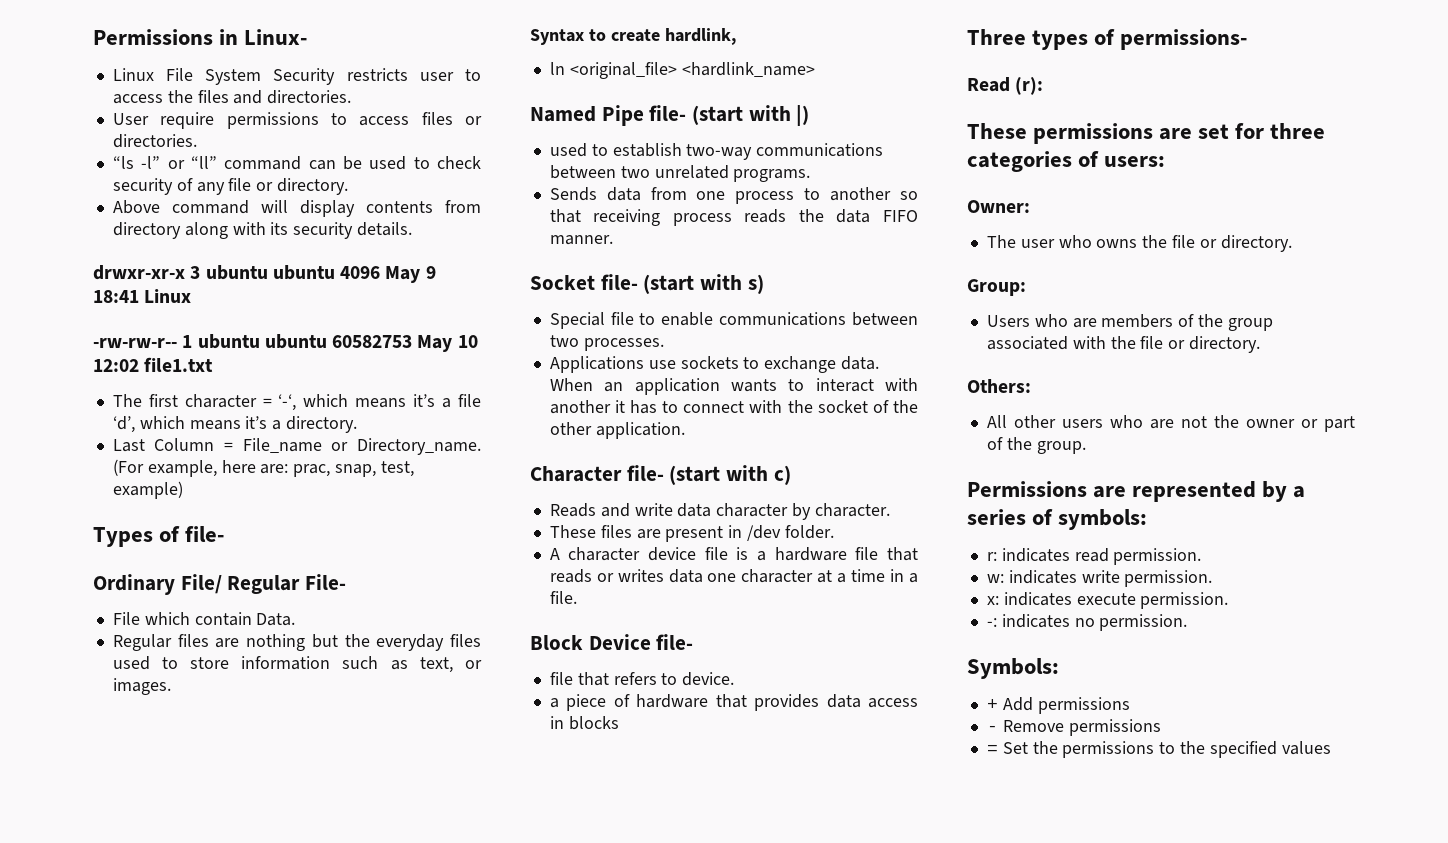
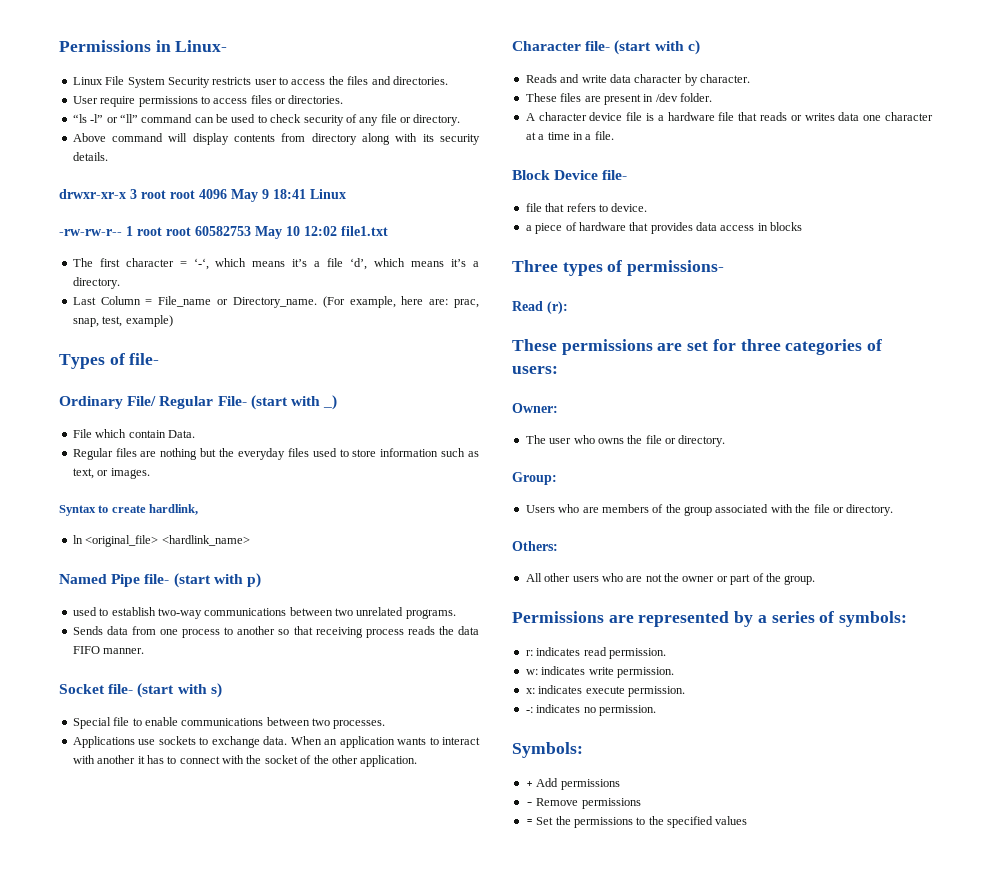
- drwxr-xr-x 3 ubuntu ubuntu 4096 May 9 18:41 Linux
+ drwxr-xr-x 3 root root 4096 May 9 18:41 Linux
- -rw-rw-r-- 1 ubuntu ubuntu 60582753 May 10 12:02 file1.txt
+ -rw-rw-r-- 1 root root 60582753 May 10 12:02 file1.txt
- Ordinary File/ Regular File-
+ Ordinary File/ Regular File- (start with _)
- Named Pipe file- (start with |)
+ Named Pipe file- (start with p)

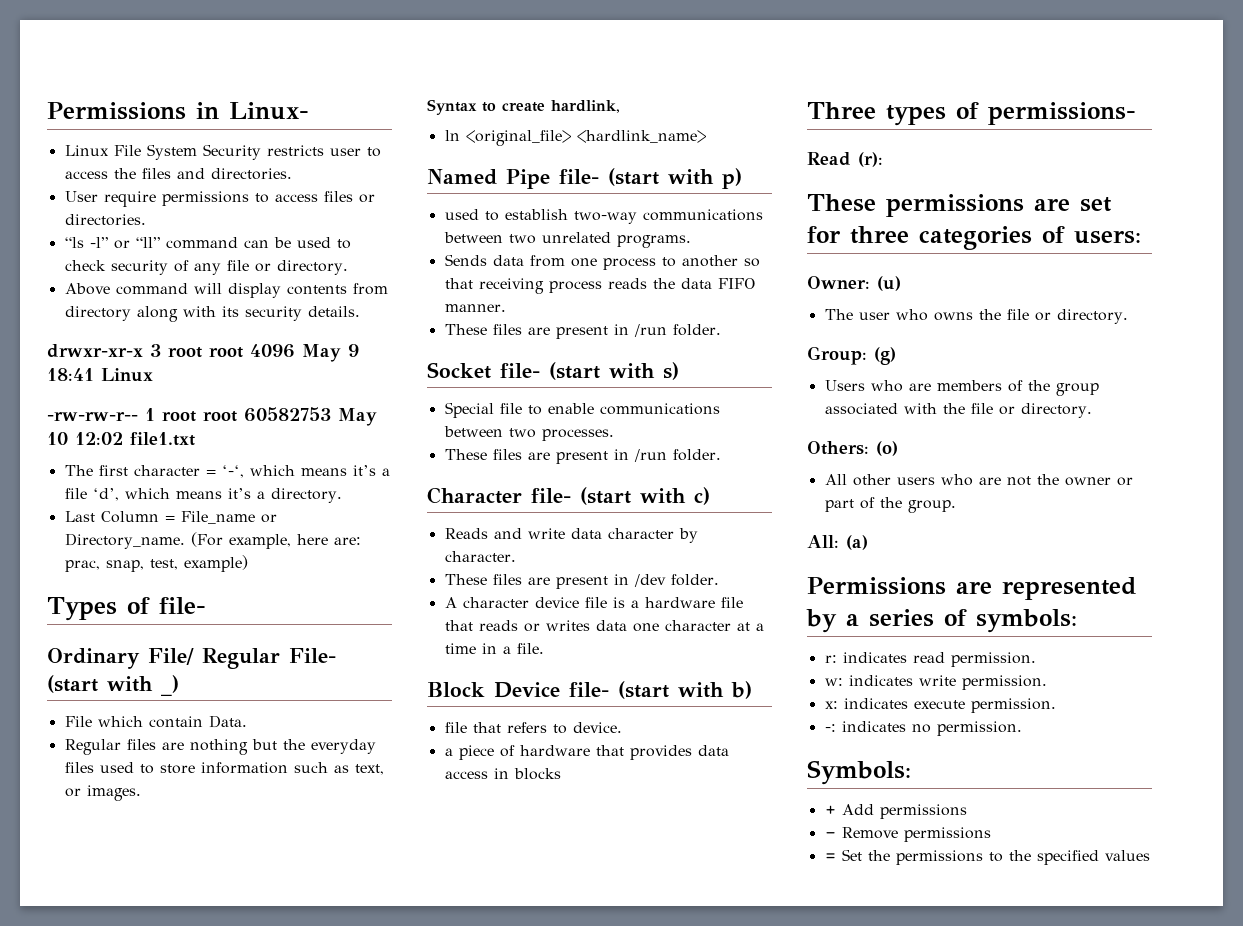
  Sends data from one process to another so that receiving process reads the data FIFO manner.
+ These files are present in /run folder.
  Special file to enable communications between two processes.
- Applications use sockets to exchange data. When an application wants to interact with another it has to connect with the socket of the other application.
+ These files are present in /run folder.
- Block Device file-
+ Block Device file- (start with b)
- Owner:
+ Owner: (u)
- Group:
+ Group: (g)
- Others:
+ Others: (o)
+ All: (a)

